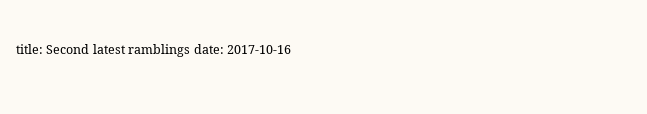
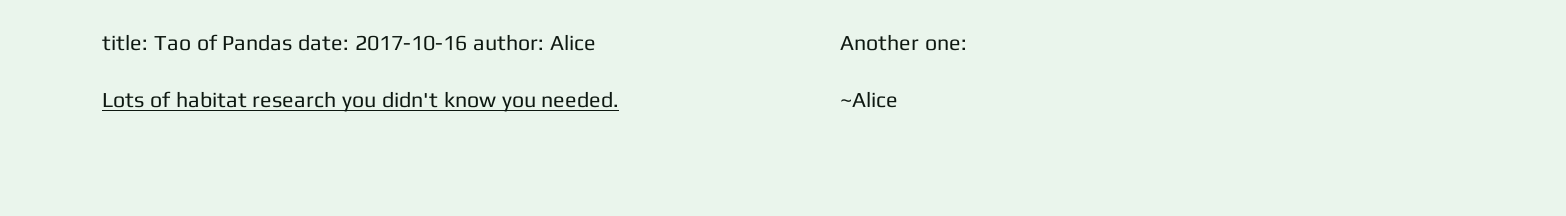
- title: Second latest ramblings date: 2017-10-16
+ title: Tao of Pandas date: 2017-10-16 author: Alice
+ Lots of habitat research you didn't know you needed.
+ Another one:
+ ~Alice

